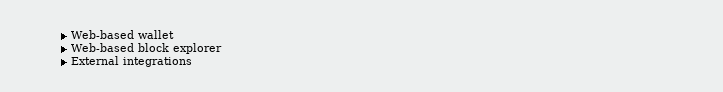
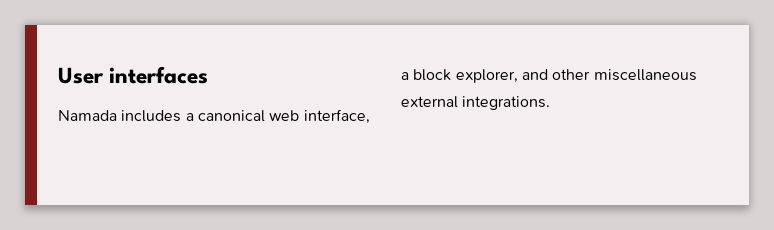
- Web-based wallet
- Web-based block explorer
- External integrations
+ User interfaces
+ Namada includes a canonical web interface, a block explorer, and other miscellaneous external integrations.

